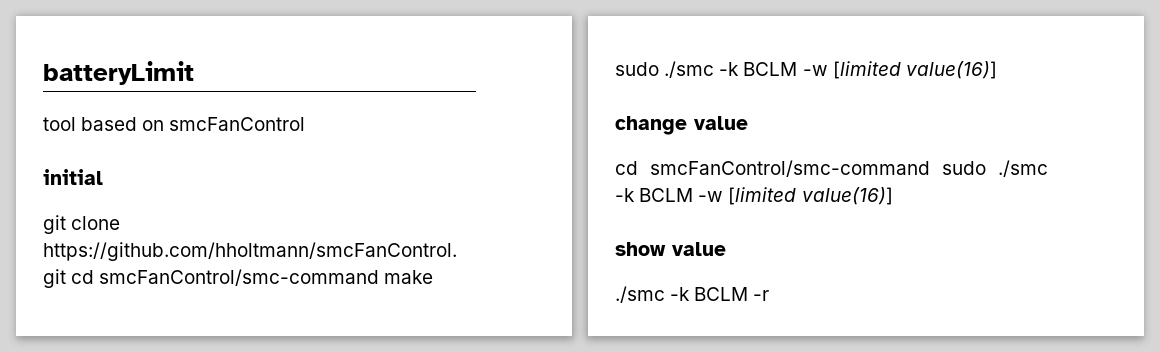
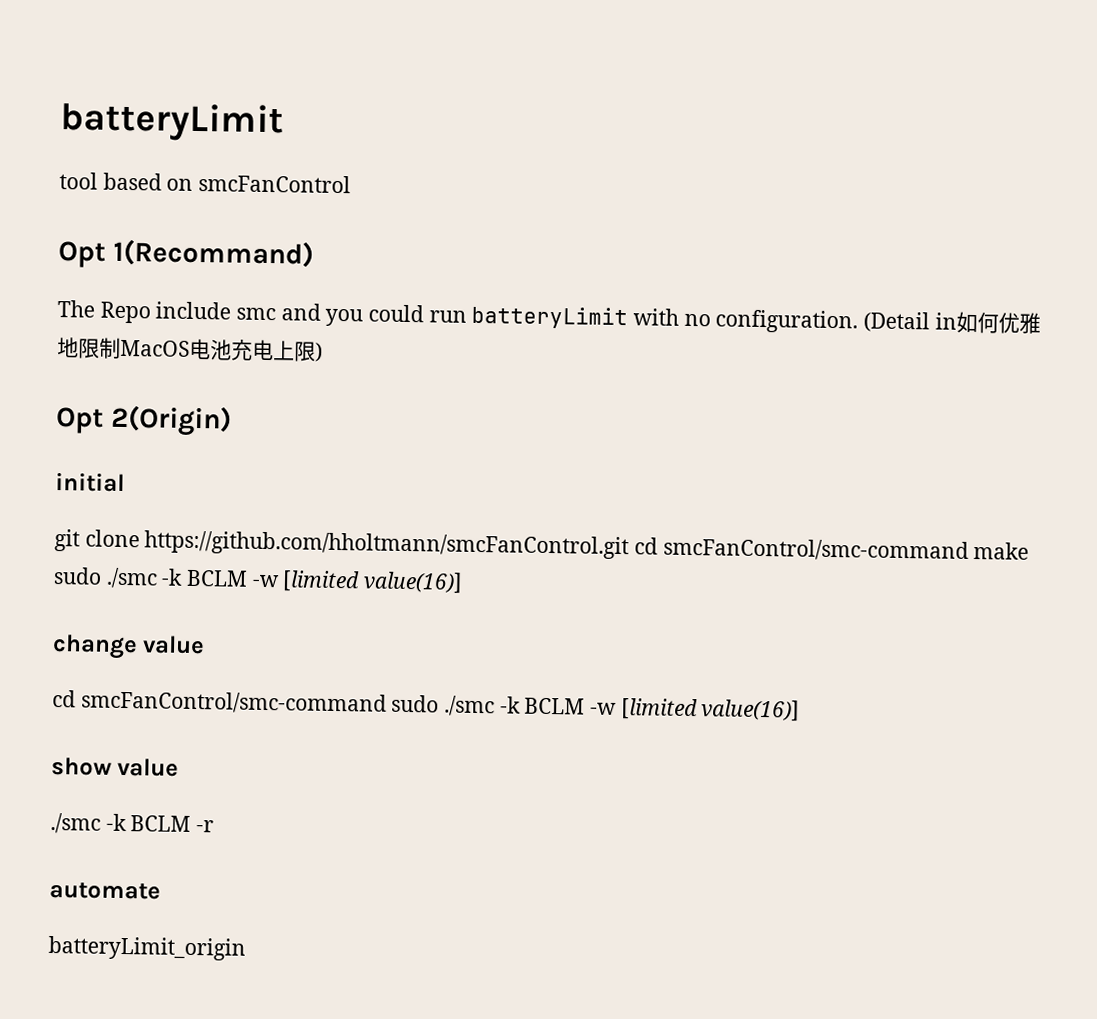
+ Opt 1(Recommand)
+ The Repo include smc and you could run batteryLimit with no configuration. (Detail in如何优雅地限制MacOS电池充电上限)
+ Opt 2(Origin)
+ automate
+ batteryLimit_origin

